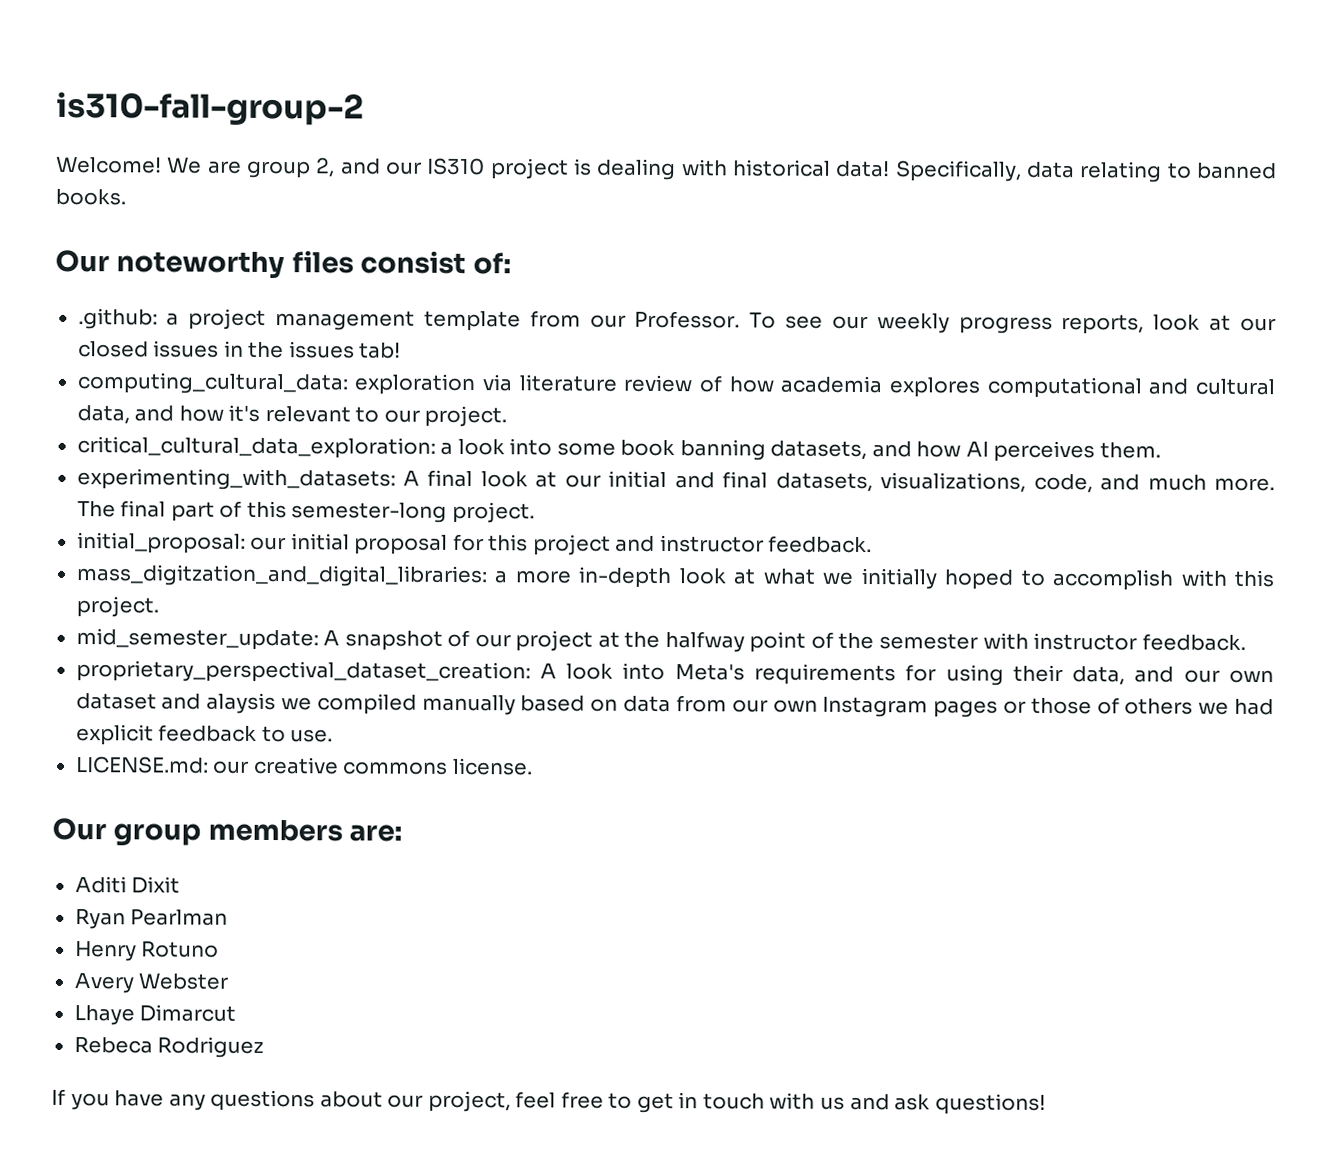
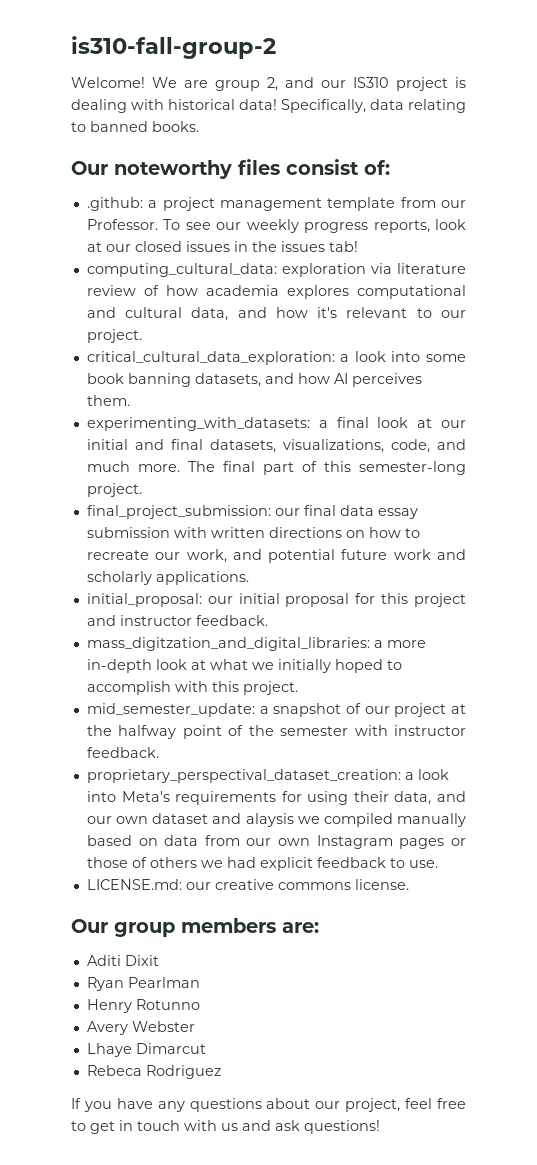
- experimenting_with_datasets: A final look at our initial and final datasets, visualizations, code, and much more.
+ experimenting_with_datasets: a final look at our initial and final datasets, visualizations, code, and much more.
+ final_project_submission: our final data essay submission with written directions on how to recreate our work, and potential future work and scholarly applications.
- mid_semester_update: A snapshot of our project at the halfway point of the semester with instructor feedback.
+ mid_semester_update: a snapshot of our project at the halfway point of the semester with instructor feedback.
- proprietary_perspectival_dataset_creation: A look into Meta's requirements for using their data, and our own dataset and alaysis we compiled manually based on data from our own Instagram pages or those of others we had explicit feedback to use.
+ proprietary_perspectival_dataset_creation: a look into Meta's requirements for using their data, and our own dataset and alaysis we compiled manually based on data from our own Instagram pages or those of others we had explicit feedback to use.
- Henry Rotuno
+ Henry Rotunno

